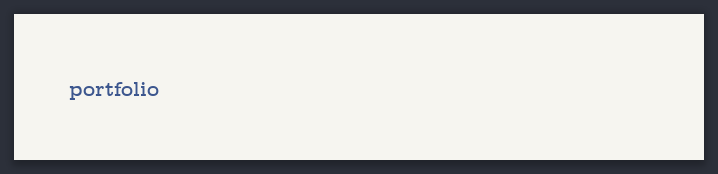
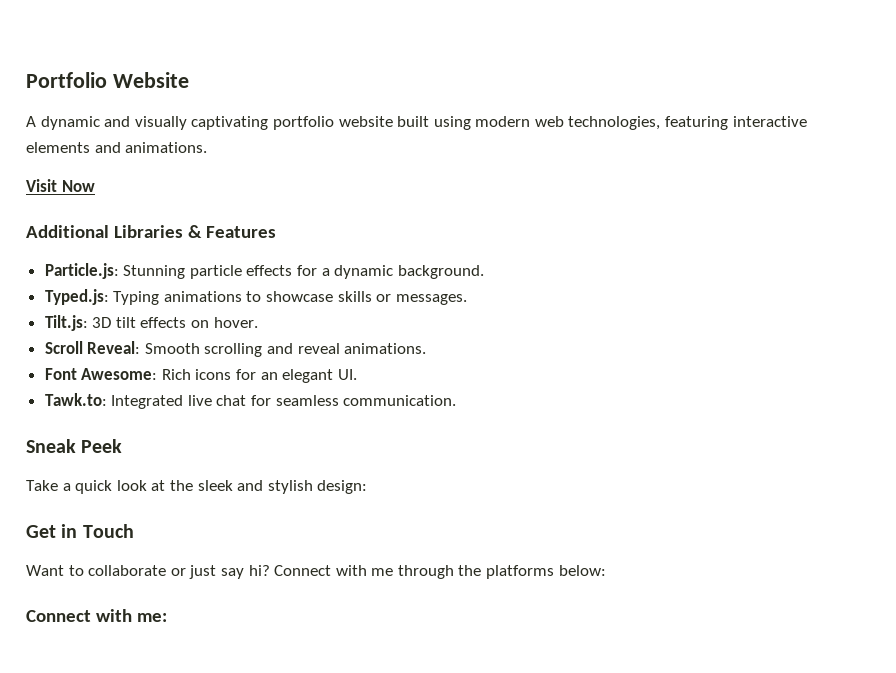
- portfolio
+ Portfolio Website
+ A dynamic and visually captivating portfolio website built using modern web technologies, featuring interactive elements and animations.
+ Visit Now
+ Additional Libraries & Features
+ Particle.js: Stunning particle effects for a dynamic background.
+ Typed.js: Typing animations to showcase skills or messages.
+ Tilt.js: 3D tilt effects on hover.
+ Scroll Reveal: Smooth scrolling and reveal animations.
+ Font Awesome: Rich icons for an elegant UI.
+ Tawk.to: Integrated live chat for seamless communication.
+ Sneak Peek
+ Take a quick look at the sleek and stylish design:
+ Get in Touch
+ Want to collaborate or just say hi? Connect with me through the platforms below:
+ Connect with me:

